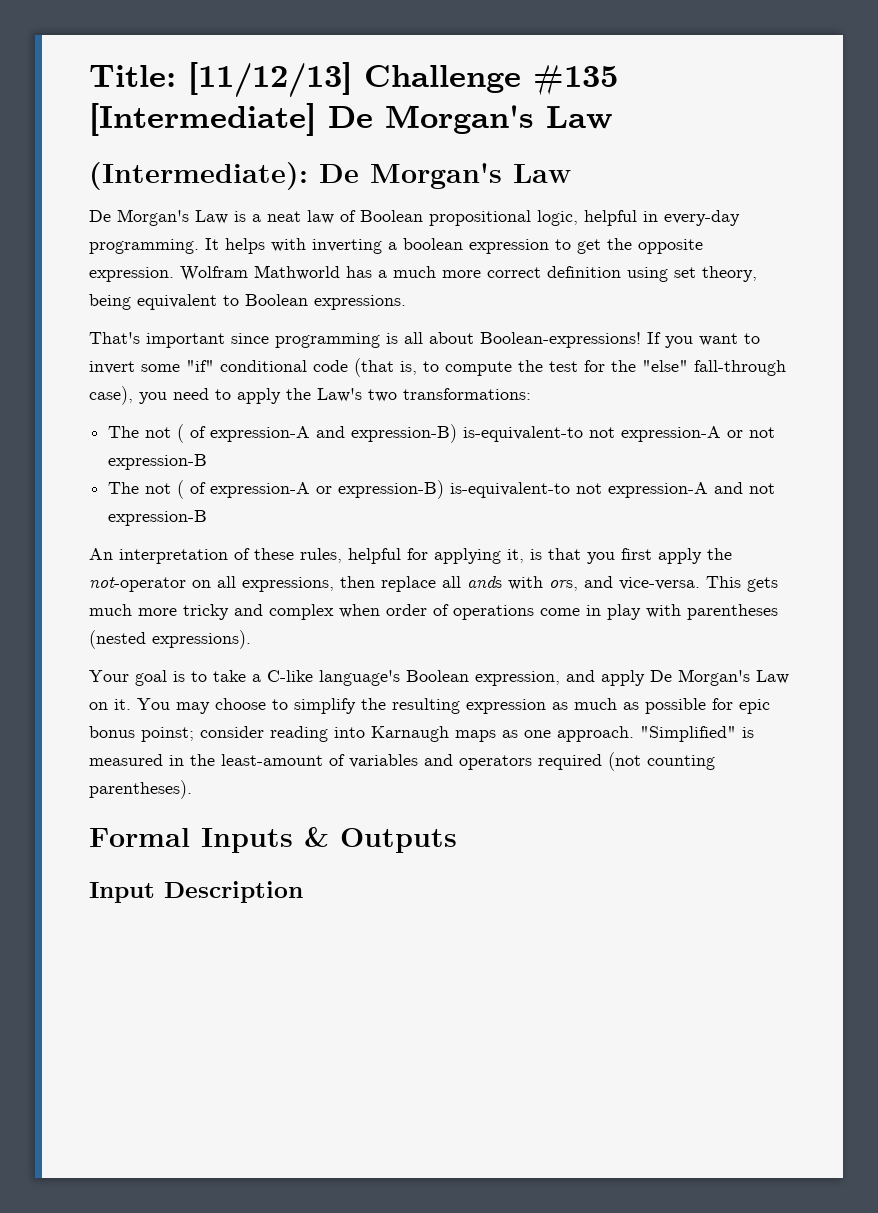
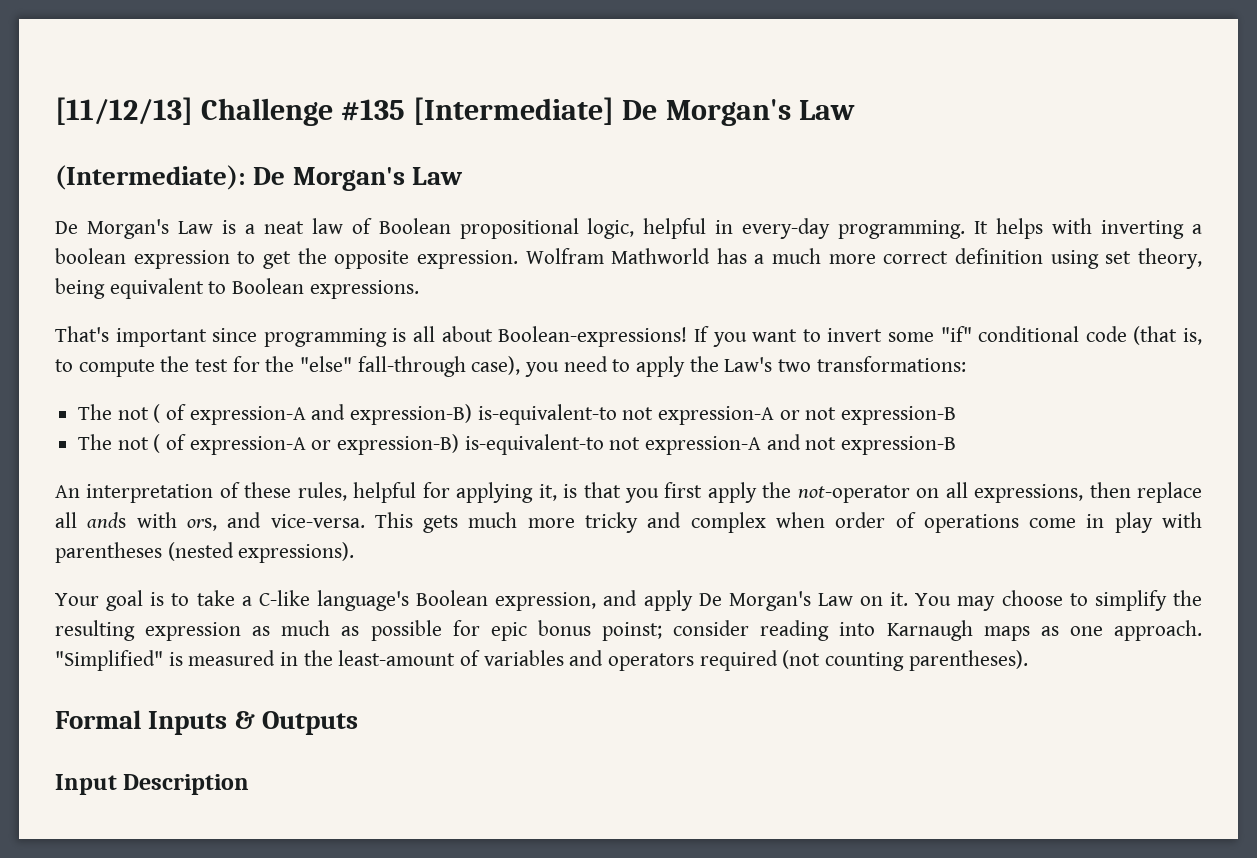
- Title: [11/12/13] Challenge #135 [Intermediate] De Morgan's Law
+ [11/12/13] Challenge #135 [Intermediate] De Morgan's Law

